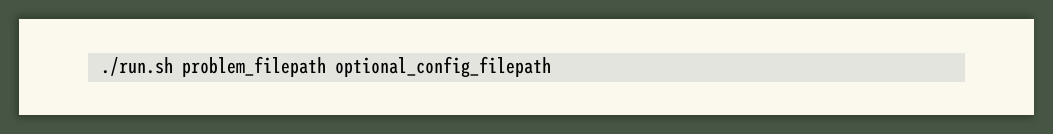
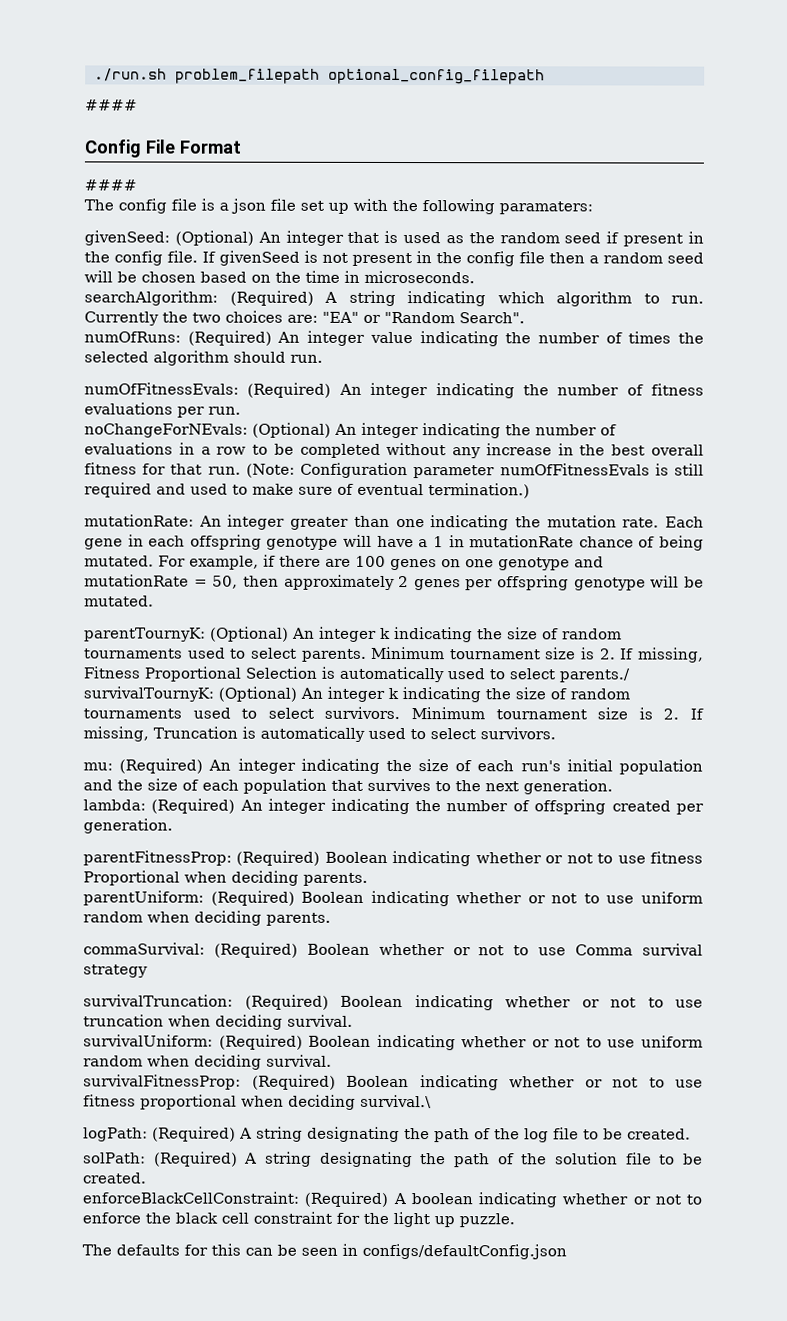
  ./run.sh problem_filepath optional_config_filepath
+ ####
+ Config File Format
+ ####
+ The config file is a json file set up with the following paramaters:
+ givenSeed: (Optional) An integer that is used as the random seed if present in the config file. If givenSeed is not present in the config file then a random seed will be chosen based on the time in microseconds.
+ searchAlgorithm: (Required) A string indicating which algorithm to run. Currently the two choices are: "EA" or "Random Search".
+ numOfRuns: (Required) An integer value indicating the number of times the selected algorithm should run.
+ numOfFitnessEvals: (Required) An integer indicating the number of fitness evaluations per run.
+ noChangeForNEvals: (Optional) An integer indicating the number of evaluations in a row to be completed without any increase in the best overall fitness for that run. (Note: Configuration parameter numOfFitnessEvals is still required and used to make sure of eventual termination.)
+ mutationRate: An integer greater than one indicating the mutation rate. Each gene in each offspring genotype will have a 1 in mutationRate chance of being mutated. For example, if there are 100 genes on one genotype and mutationRate = 50, then approximately 2 genes per offspring genotype will be mutated.
+ parentTournyK: (Optional) An integer k indicating the size of random tournaments used to select parents. Minimum tournament size is 2. If missing, Fitness Proportional Selection is automatically used to select parents./ survivalTournyK: (Optional) An integer k indicating the size of random tournaments used to select survivors. Minimum tournament size is 2. If missing, Truncation is automatically used to select survivors.
+ mu: (Required) An integer indicating the size of each run's initial population and the size of each population that survives to the next generation.
+ lambda: (Required) An integer indicating the number of offspring created per generation.
+ parentFitnessProp: (Required) Boolean indicating whether or not to use fitness Proportional when deciding parents.
+ parentUniform: (Required) Boolean indicating whether or not to use uniform random when deciding parents.
+ commaSurvival: (Required) Boolean whether or not to use Comma survival strategy
+ survivalTruncation: (Required) Boolean indicating whether or not to use truncation when deciding survival.
+ survivalUniform: (Required) Boolean indicating whether or not to use uniform random when deciding survival.
+ survivalFitnessProp: (Required) Boolean indicating whether or not to use fitness proportional when deciding survival.\
+ logPath: (Required) A string designating the path of the log file to be created.
+ solPath: (Required) A string designating the path of the solution file to be created.
+ enforceBlackCellConstraint: (Required) A boolean indicating whether or not to enforce the black cell constraint for the light up puzzle.
+ The defaults for this can be seen in configs/defaultConfig.json

